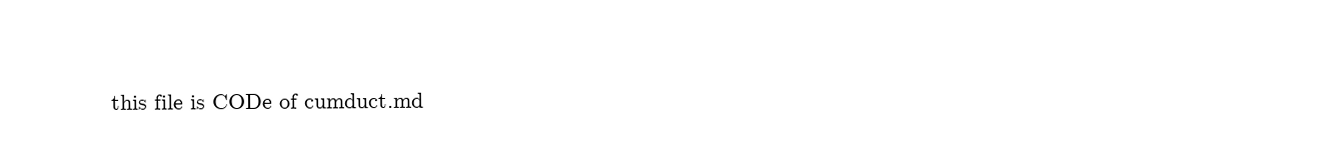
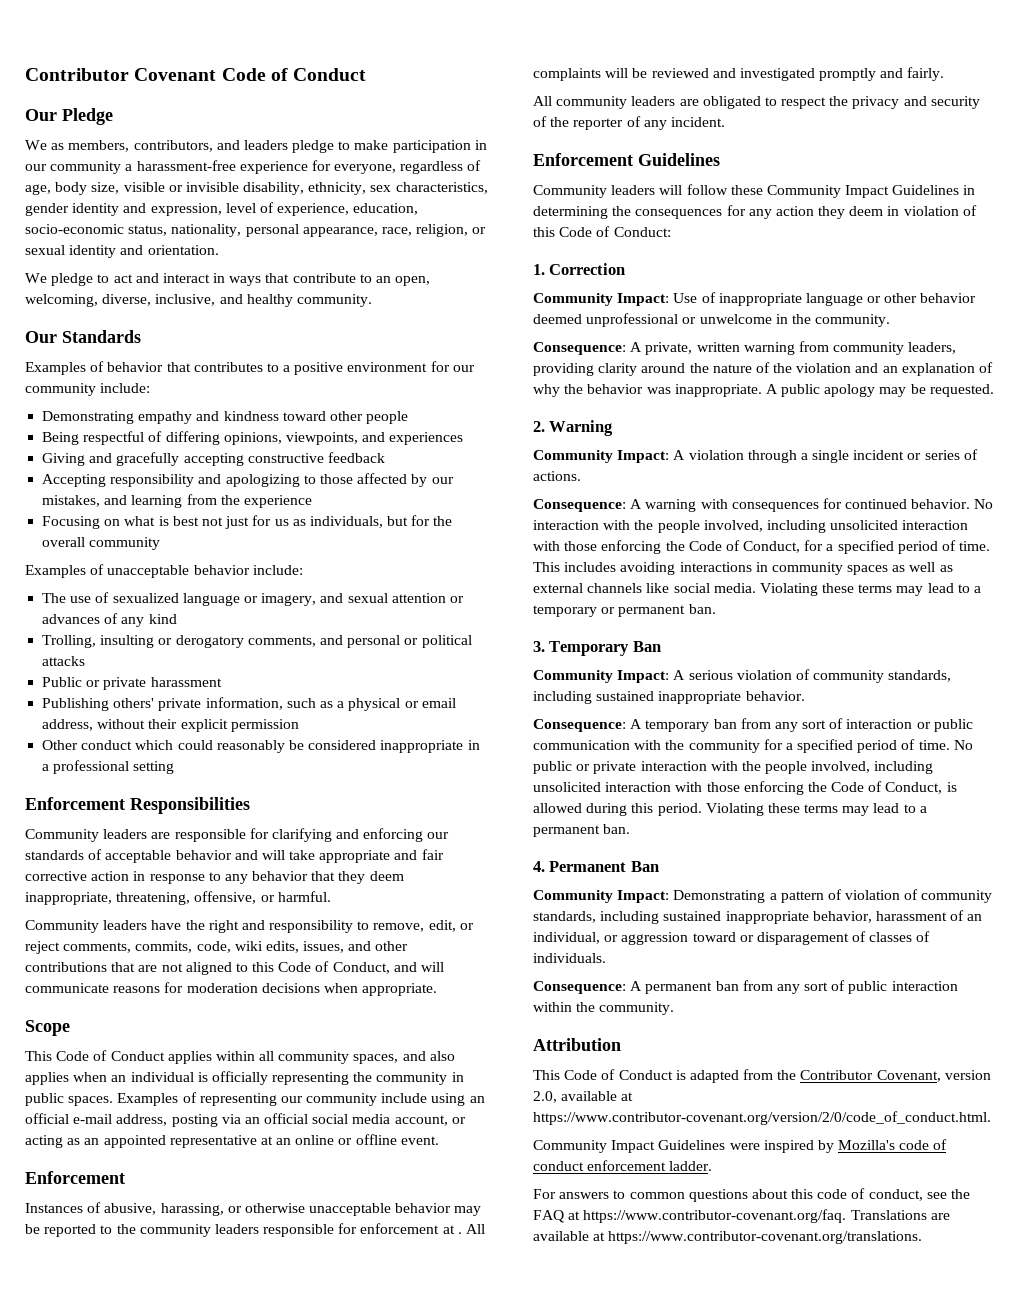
- this file is CODe of cumduct.md
+ Contributor Covenant Code of Conduct
+ Our Pledge
+ We as members, contributors, and leaders pledge to make participation in our community a harassment-free experience for everyone, regardless of age, body size, visible or invisible disability, ethnicity, sex characteristics, gender identity and expression, level of experience, education, socio-economic status, nationality, personal appearance, race, religion, or sexual identity and orientation.
+ We pledge to act and interact in ways that contribute to an open, welcoming, diverse, inclusive, and healthy community.
+ Our Standards
+ Examples of behavior that contributes to a positive environment for our community include:
+ Demonstrating empathy and kindness toward other people
+ Being respectful of differing opinions, viewpoints, and experiences
+ Giving and gracefully accepting constructive feedback
+ Accepting responsibility and apologizing to those affected by our mistakes, and learning from the experience
+ Focusing on what is best not just for us as individuals, but for the overall community
+ Examples of unacceptable behavior include:
+ The use of sexualized language or imagery, and sexual attention or advances of any kind
+ Trolling, insulting or derogatory comments, and personal or political attacks
+ Public or private harassment
+ Publishing others' private information, such as a physical or email address, without their explicit permission
+ Other conduct which could reasonably be considered inappropriate in a professional setting
+ Enforcement Responsibilities
+ Community leaders are responsible for clarifying and enforcing our standards of acceptable behavior and will take appropriate and fair corrective action in response to any behavior that they deem inappropriate, threatening, offensive, or harmful.
+ Community leaders have the right and responsibility to remove, edit, or reject comments, commits, code, wiki edits, issues, and other contributions that are not aligned to this Code of Conduct, and will communicate reasons for moderation decisions when appropriate.
+ Scope
+ This Code of Conduct applies within all community spaces, and also applies when an individual is officially representing the community in public spaces. Examples of representing our community include using an official e-mail address, posting via an official social media account, or acting as an appointed representative at an online or offline event.
+ Enforcement
+ Instances of abusive, harassing, or otherwise unacceptable behavior may be reported to the community leaders responsible for enforcement at . All complaints will be reviewed and investigated promptly and fairly.
+ All community leaders are obligated to respect the privacy and security of the reporter of any incident.
+ Enforcement Guidelines
+ Community leaders will follow these Community Impact Guidelines in determining the consequences for any action they deem in violation of this Code of Conduct:
+ 1. Correction
+ Community Impact: Use of inappropriate language or other behavior deemed unprofessional or unwelcome in the community.
+ Consequence: A private, written warning from community leaders, providing clarity around the nature of the violation and an explanation of why the behavior was inappropriate. A public apology may be requested.
+ 2. Warning
+ Community Impact: A violation through a single incident or series of actions.
+ Consequence: A warning with consequences for continued behavior. No interaction with the people involved, including unsolicited interaction with those enforcing the Code of Conduct, for a specified period of time. This includes avoiding interactions in community spaces as well as external channels like social media. Violating these terms may lead to a temporary or permanent ban.
+ 3. Temporary Ban
+ Community Impact: A serious violation of community standards, including sustained inappropriate behavior.
+ Consequence: A temporary ban from any sort of interaction or public communication with the community for a specified period of time. No public or private interaction with the people involved, including unsolicited interaction with those enforcing the Code of Conduct, is allowed during this period. Violating these terms may lead to a permanent ban.
+ 4. Permanent Ban
+ Community Impact: Demonstrating a pattern of violation of community standards, including sustained inappropriate behavior, harassment of an individual, or aggression toward or disparagement of classes of individuals.
+ Consequence: A permanent ban from any sort of public interaction within the community.
+ Attribution
+ This Code of Conduct is adapted from the Contributor Covenant, version 2.0, available at https://www.contributor-covenant.org/version/2/0/code_of_conduct.html.
+ Community Impact Guidelines were inspired by Mozilla's code of conduct enforcement ladder.
+ For answers to common questions about this code of conduct, see the FAQ at https://www.contributor-covenant.org/faq. Translations are available at https://www.contributor-covenant.org/translations.

